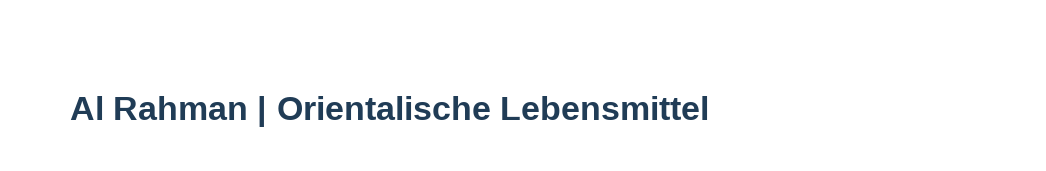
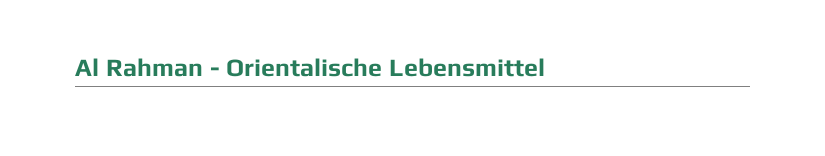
- Al Rahman | Orientalische Lebensmittel
+ Al Rahman - Orientalische Lebensmittel

